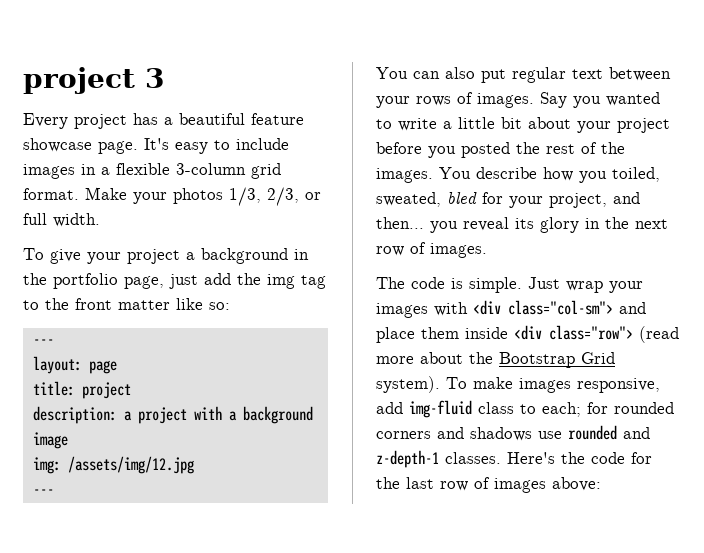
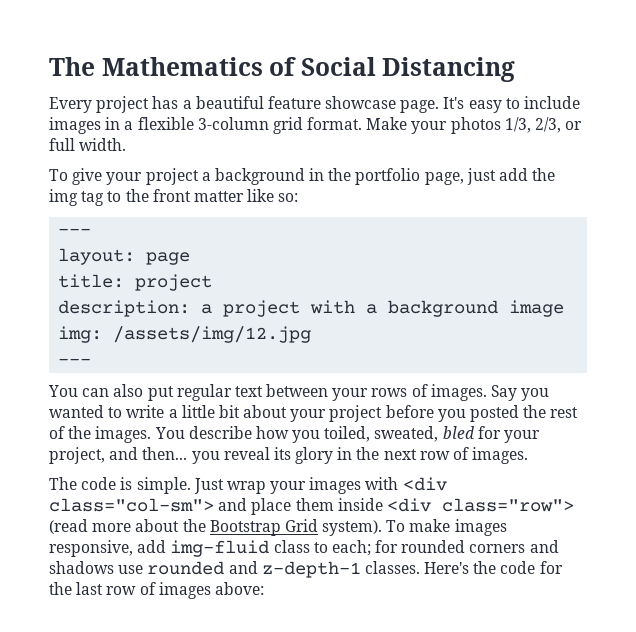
- project 3
+ The Mathematics of Social Distancing

